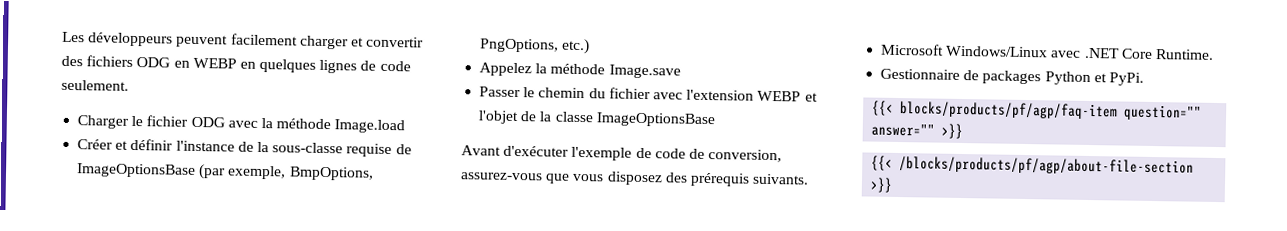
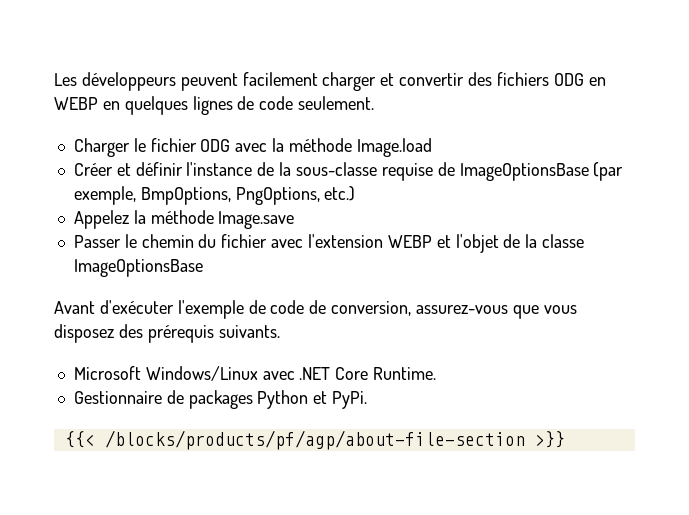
- {{< blocks/products/pf/agp/faq-item question="" answer="" >}}

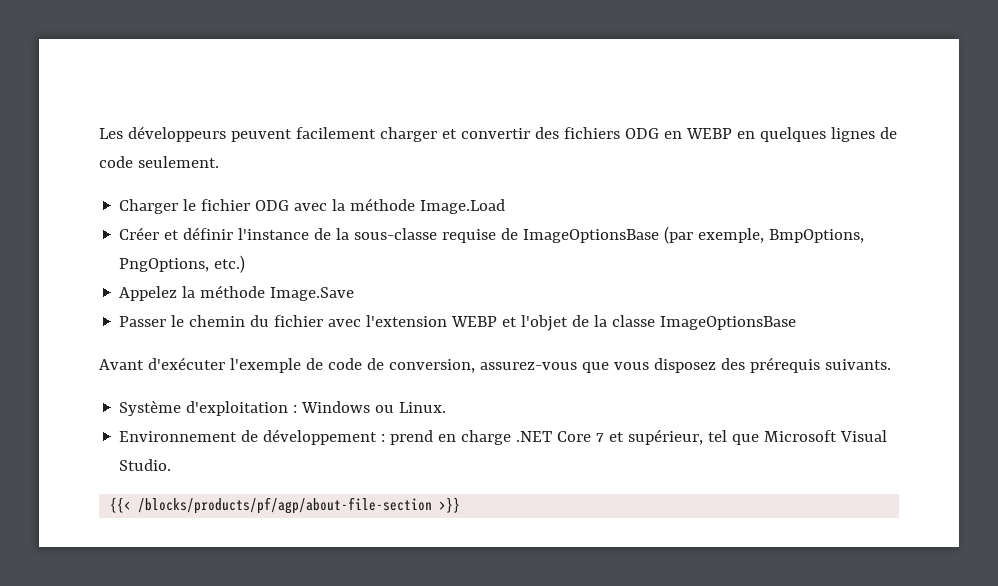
- Charger le fichier ODG avec la méthode Image.load
+ Charger le fichier ODG avec la méthode Image.Load
- Appelez la méthode Image.save
+ Appelez la méthode Image.Save
- Microsoft Windows/Linux avec .NET Core Runtime.
- Gestionnaire de packages Python et PyPi.
+ Système d'exploitation : Windows ou Linux.
+ Environnement de développement : prend en charge .NET Core 7 et supérieur, tel que Microsoft Visual Studio.

